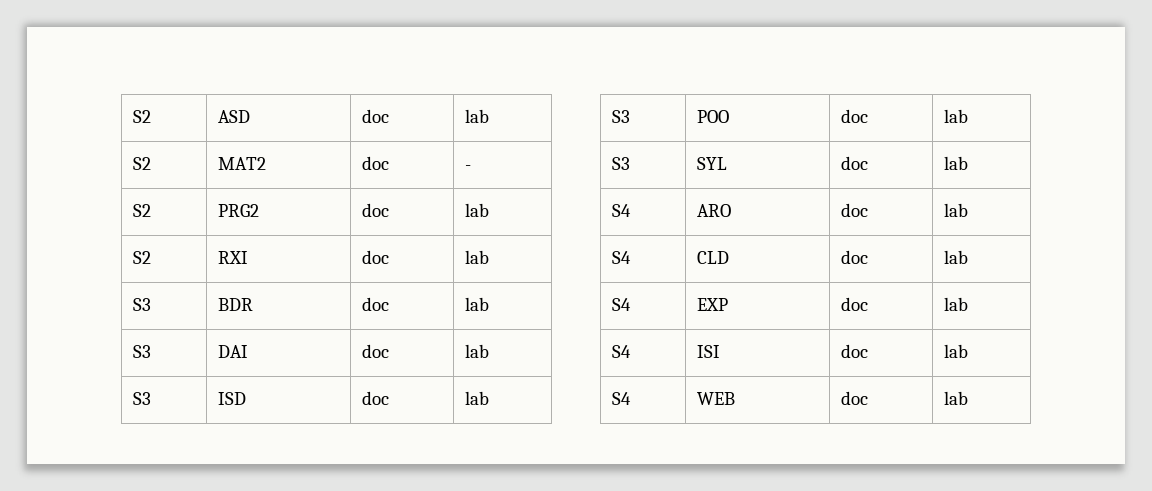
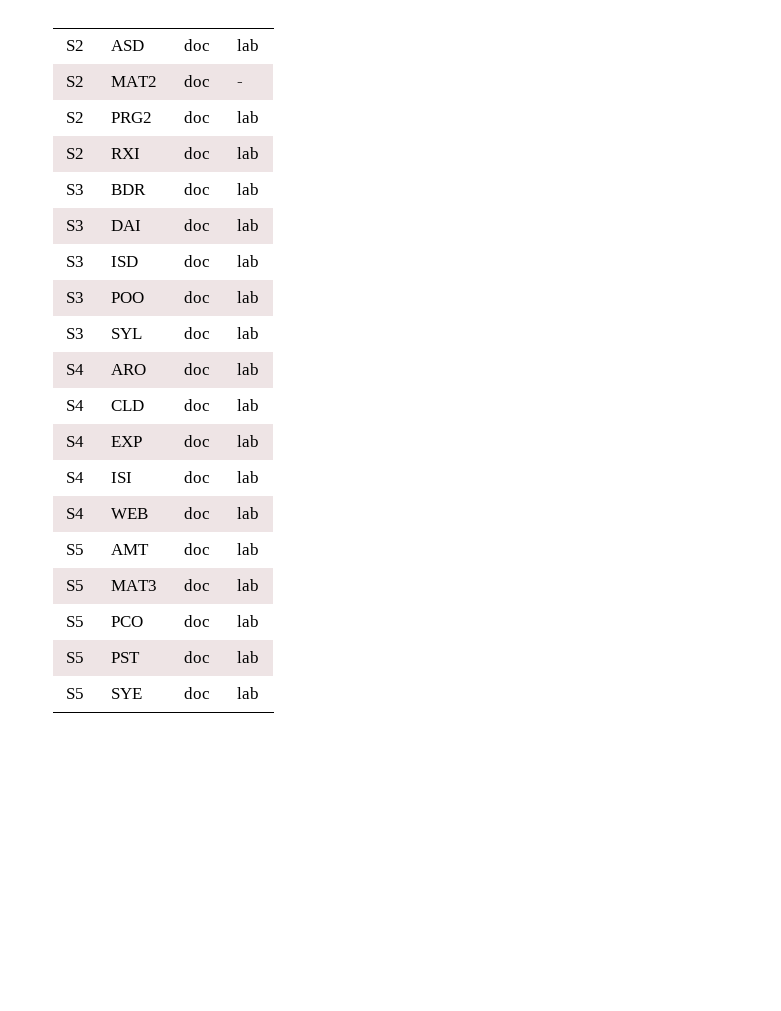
+ S5 | AMT | doc | lab
+ S5 | MAT3 | doc | lab
+ S5 | PCO | doc | lab
+ S5 | PST | doc | lab
+ S5 | SYE | doc | lab

